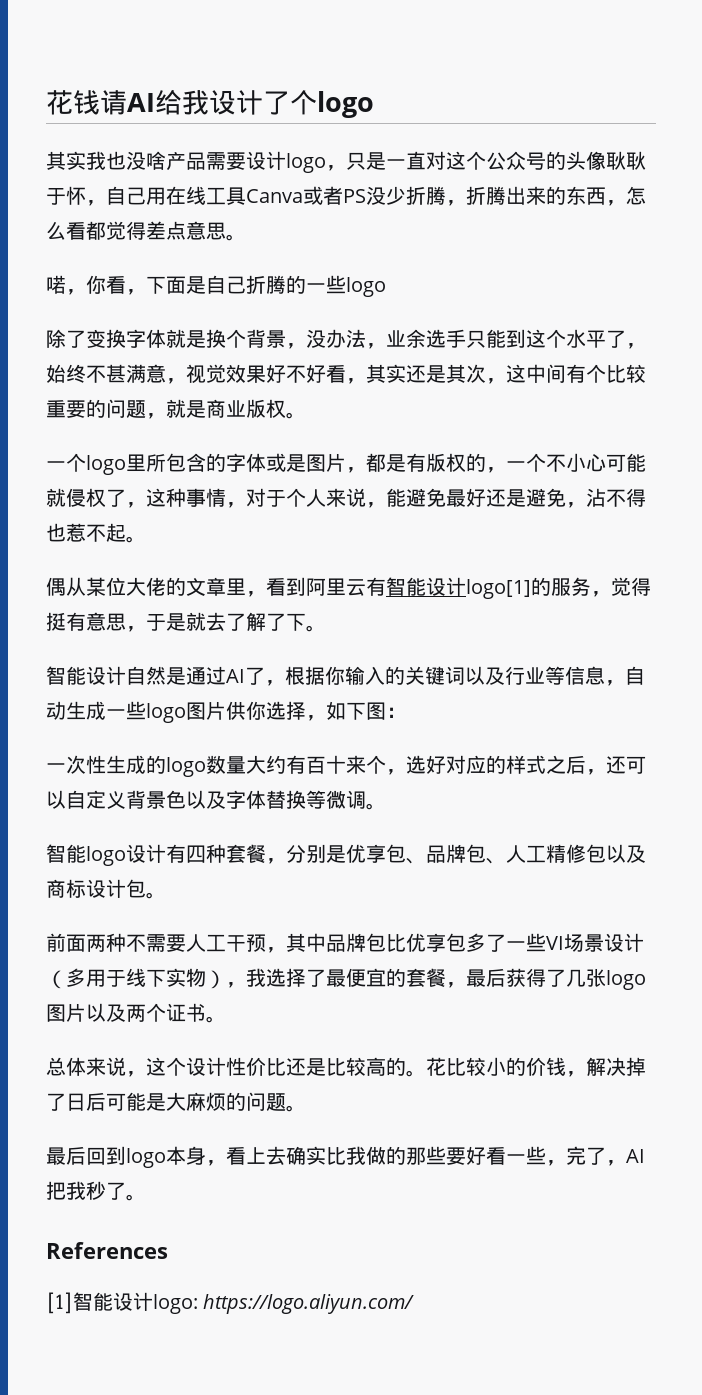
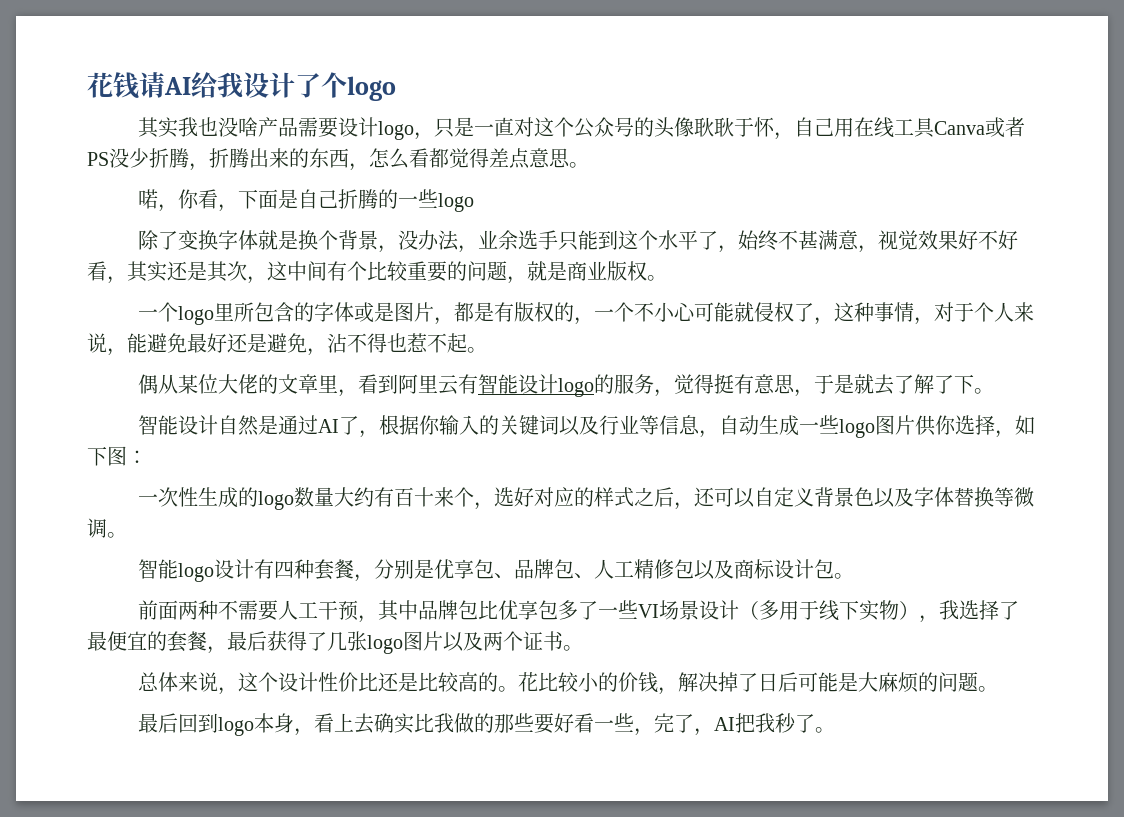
- 偶从某位大佬的文章里，看到阿里云有智能设计logo[1]的服务，觉得挺有意思，于是就去了解了下。
+ 偶从某位大佬的文章里，看到阿里云有智能设计logo的服务，觉得挺有意思，于是就去了解了下。
- References
- [1]智能设计logo: https://logo.aliyun.com/

